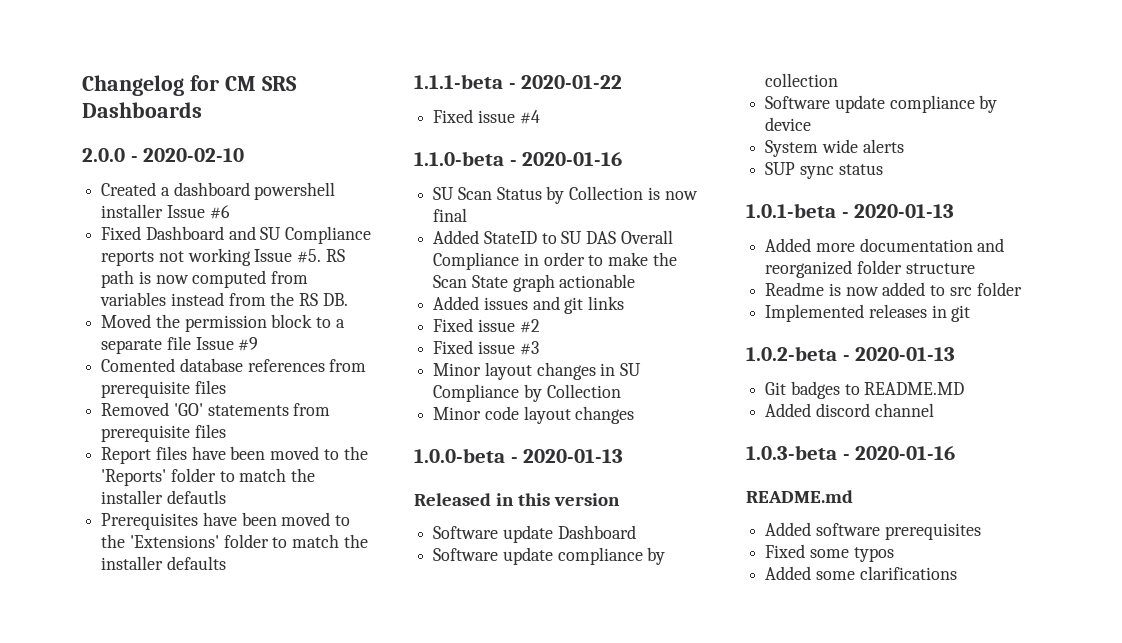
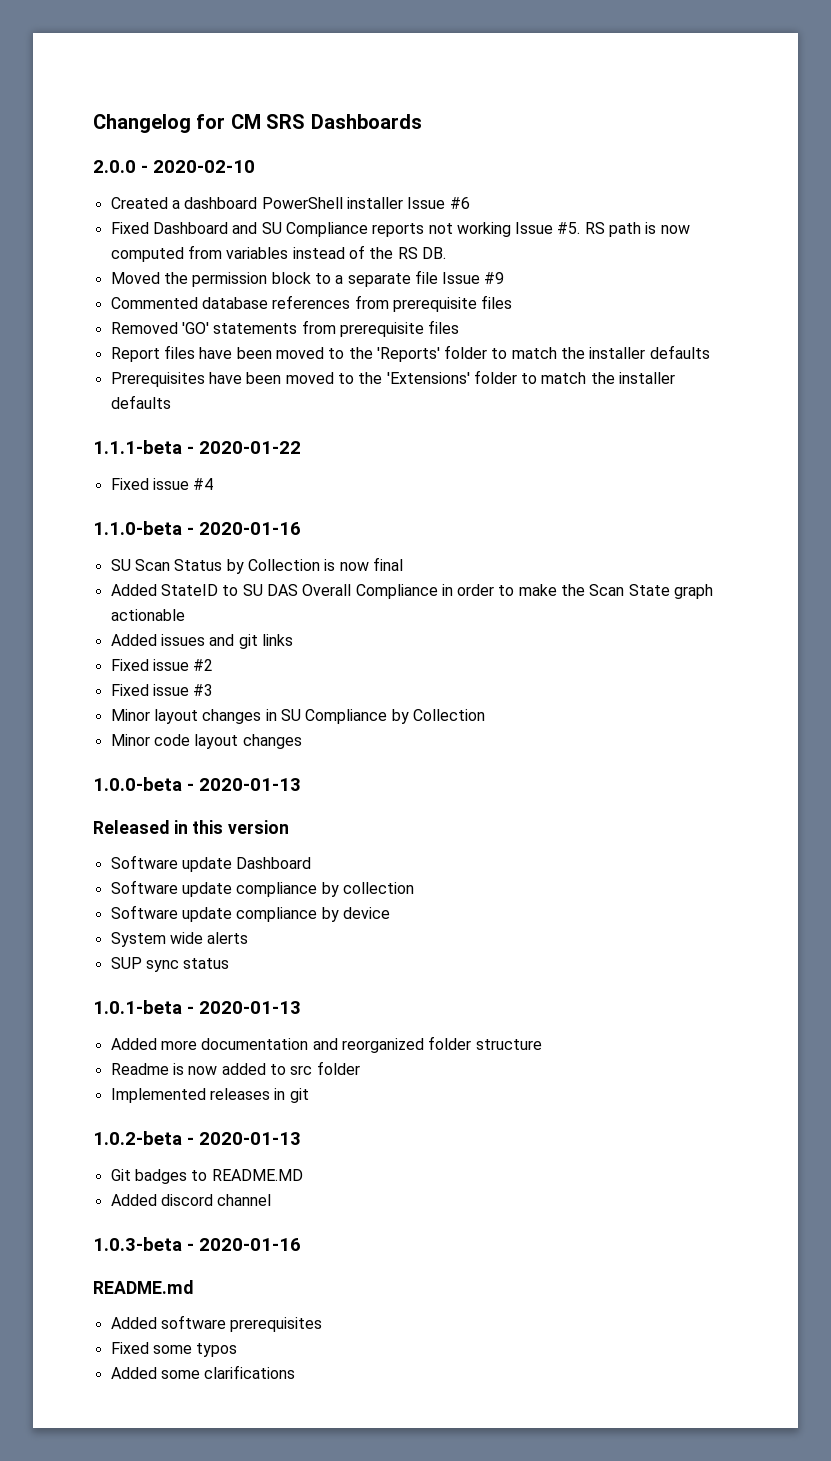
- Created a dashboard powershell installer Issue #6
+ Created a dashboard PowerShell installer Issue #6
- RS path is now computed from variables instead from the RS DB.
+ RS path is now computed from variables instead of the RS DB.
- Comented database references from prerequisite files
+ Commented database references from prerequisite files
- Report files have been moved to the 'Reports' folder to match the installer defautls
+ Report files have been moved to the 'Reports' folder to match the installer defaults

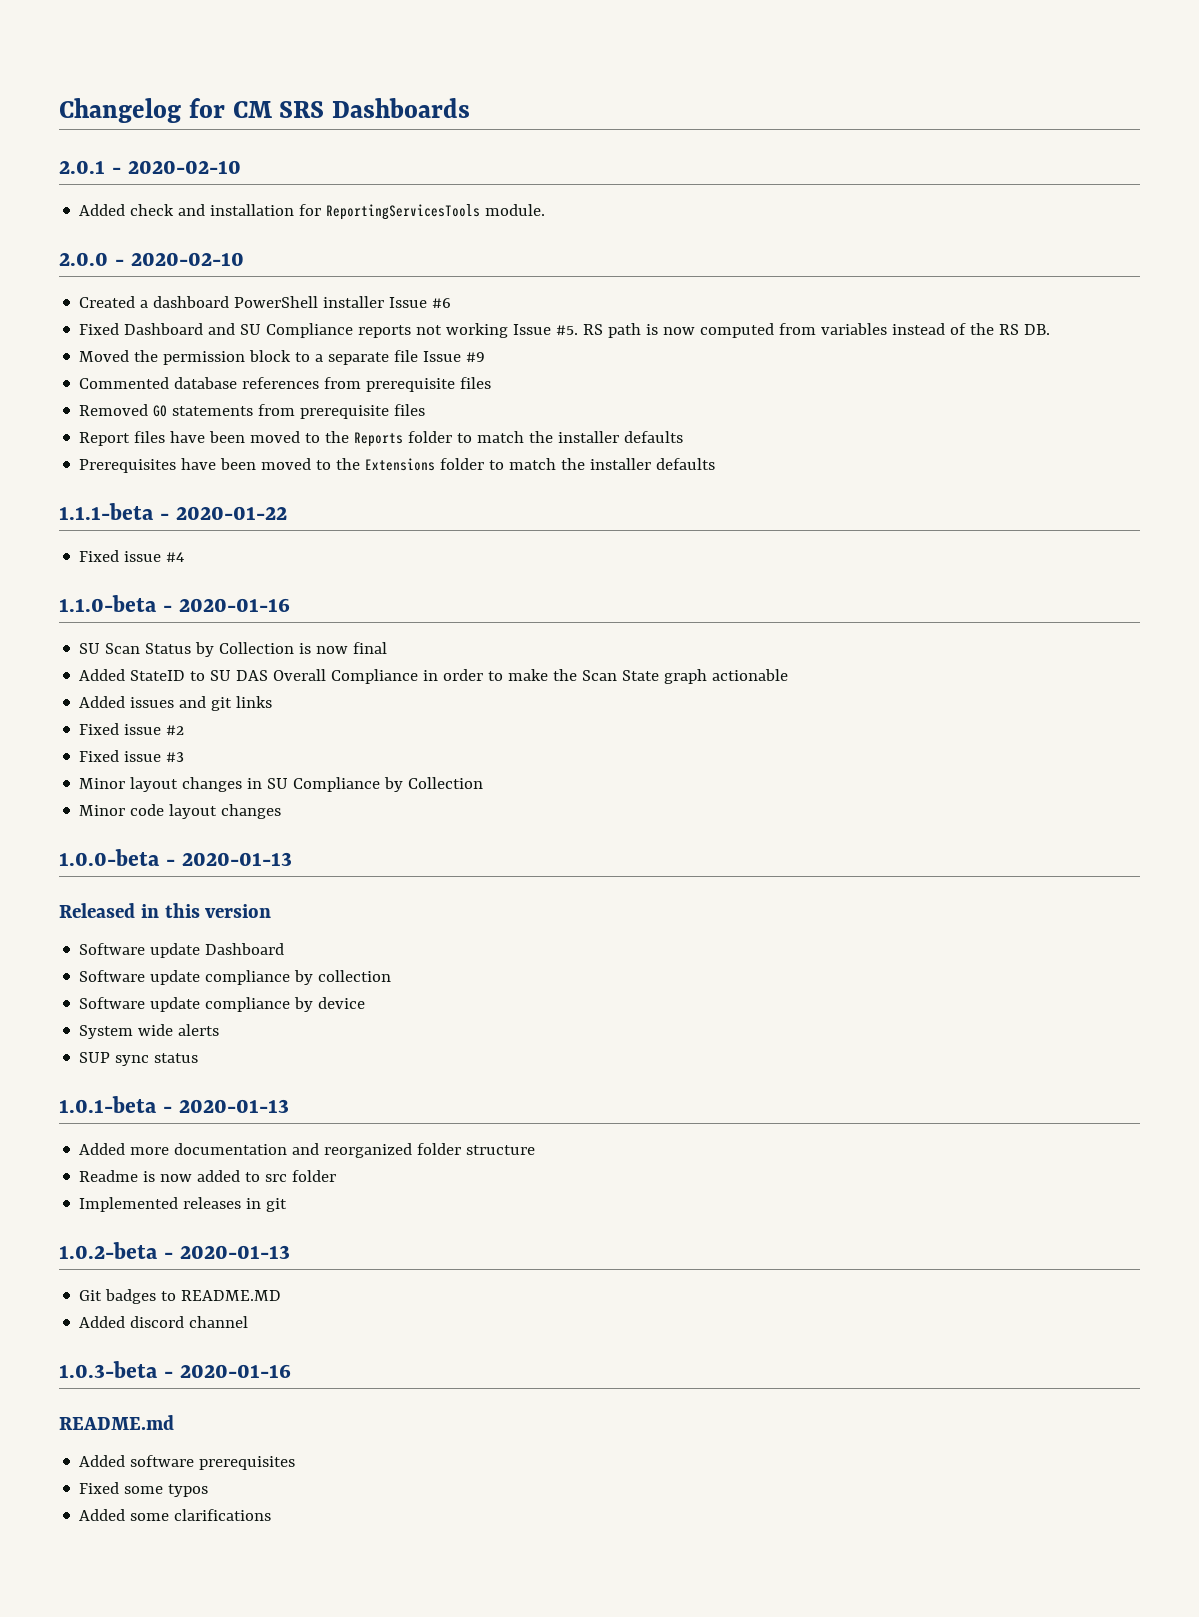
+ 2.0.1 - 2020-02-10
+ Added check and installation for ReportingServicesTools module.
- Removed 'GO' statements from prerequisite files
+ Removed GO statements from prerequisite files
- Report files have been moved to the 'Reports' folder to match the installer defaults
+ Report files have been moved to the Reports folder to match the installer defaults
- Prerequisites have been moved to the 'Extensions' folder to match the installer defaults
+ Prerequisites have been moved to the Extensions folder to match the installer defaults

